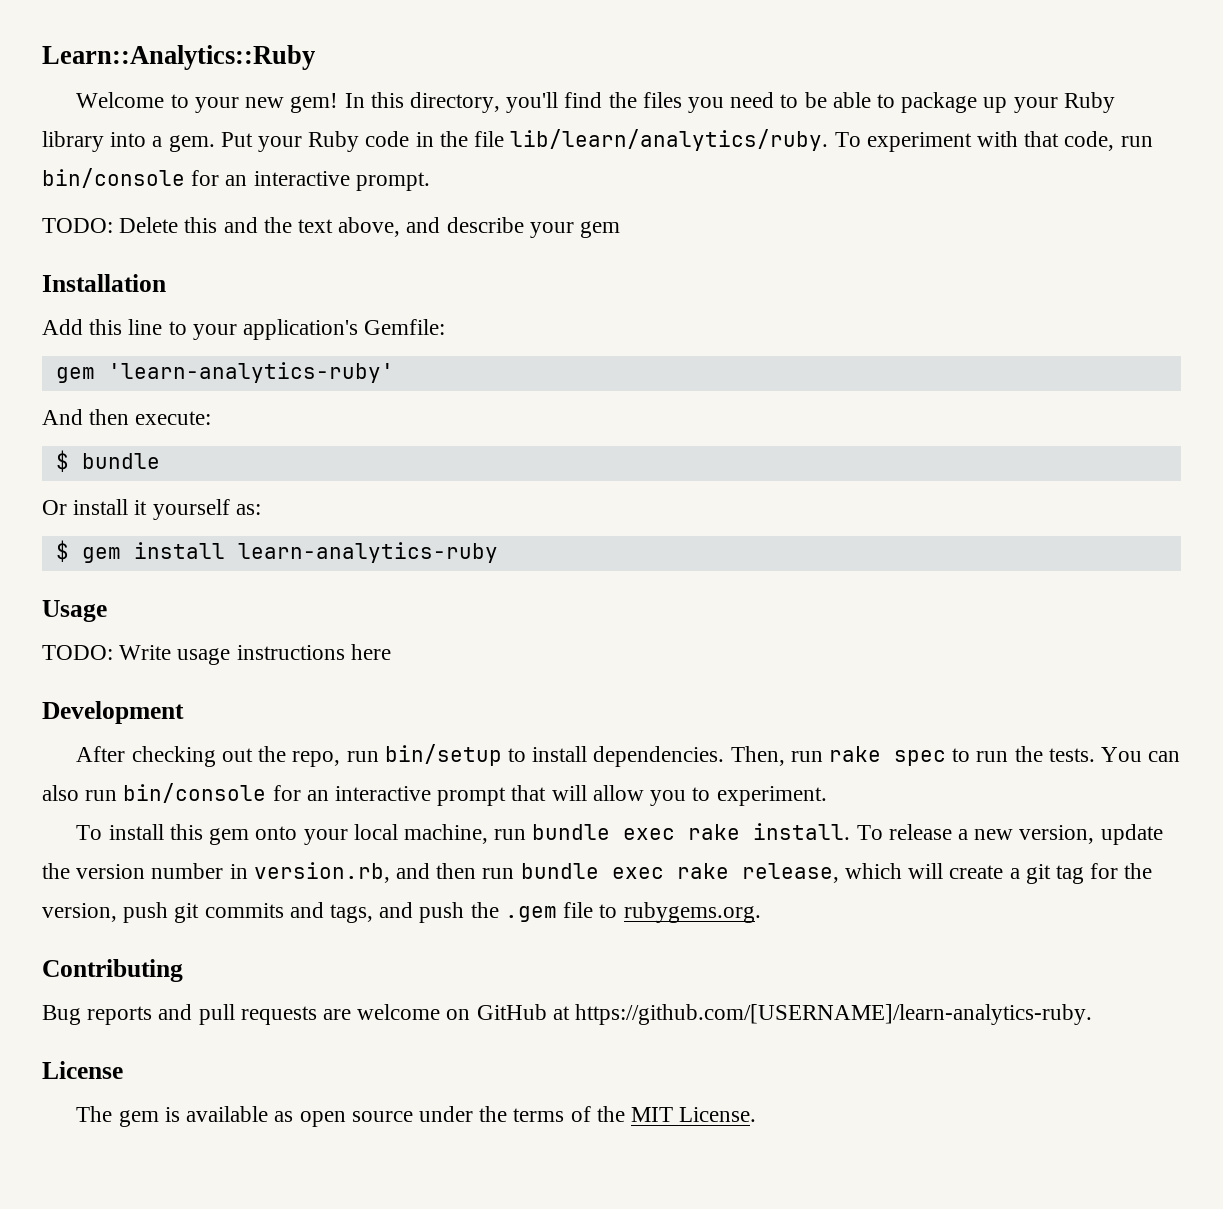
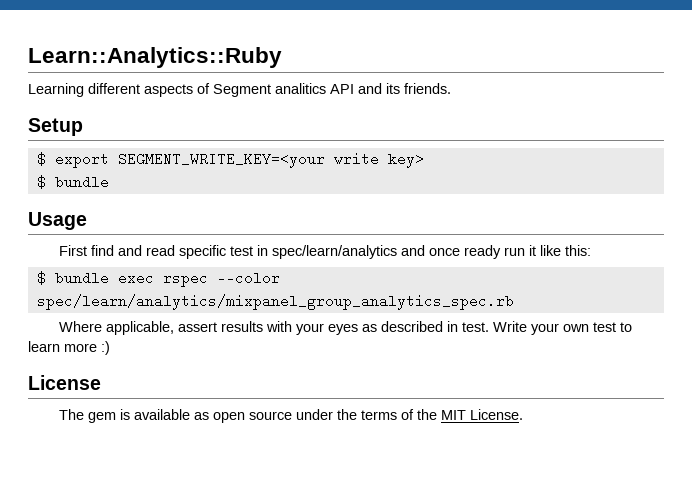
- Welcome to your new gem! In this directory, you'll find the files you need to be able to package up your Ruby library into a gem. Put your Ruby code in the file lib/learn/analytics/ruby. To experiment with that code, run bin/console for an interactive prompt.
- TODO: Delete this and the text above, and describe your gem
- Installation
- Add this line to your application's Gemfile:
- gem 'learn-analytics-ruby'
- And then execute:
+ Learning different aspects of Segment analitics API and its friends.
+ Setup
+ $ export SEGMENT_WRITE_KEY=<your write key>
  $ bundle
- Or install it yourself as:
- $ gem install learn-analytics-ruby
  Usage
- TODO: Write usage instructions here
- Development
- After checking out the repo, run bin/setup to install dependencies. Then, run rake spec to run the tests. You can also run bin/console for an interactive prompt that will allow you to experiment.
- To install this gem onto your local machine, run bundle exec rake install. To release a new version, update the version number in version.rb, and then run bundle exec rake release, which will create a git tag for the version, push git commits and tags, and push the .gem file to rubygems.org.
- Contributing
- Bug reports and pull requests are welcome on GitHub at https://github.com/[USERNAME]/learn-analytics-ruby.
+ First find and read specific test in spec/learn/analytics and once ready run it like this:
+ $ bundle exec rspec --color spec/learn/analytics/mixpanel_group_analytics_spec.rb
+ Where applicable, assert results with your eyes as described in test. Write your own test to learn more :)

